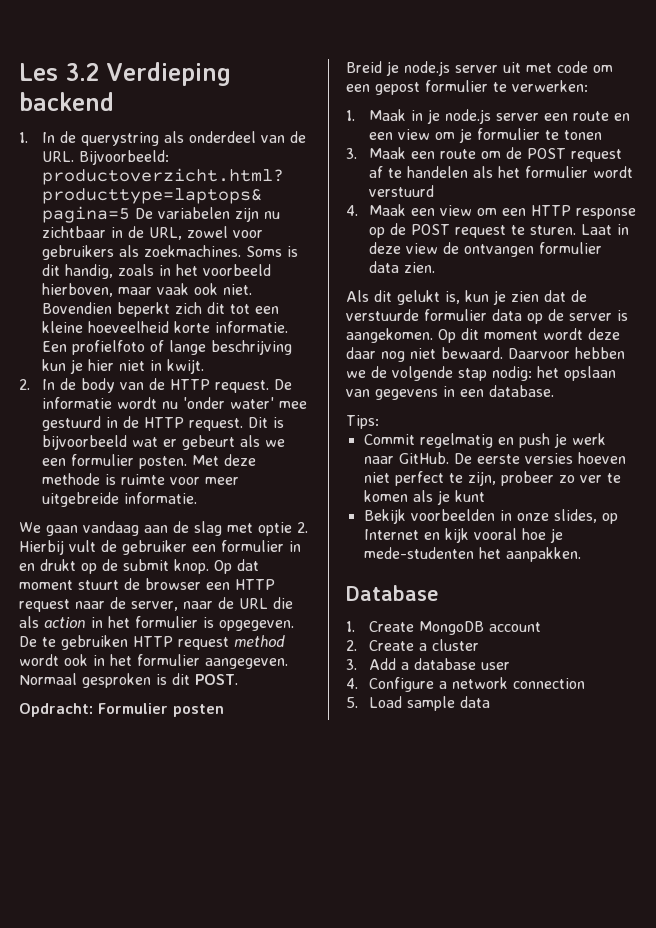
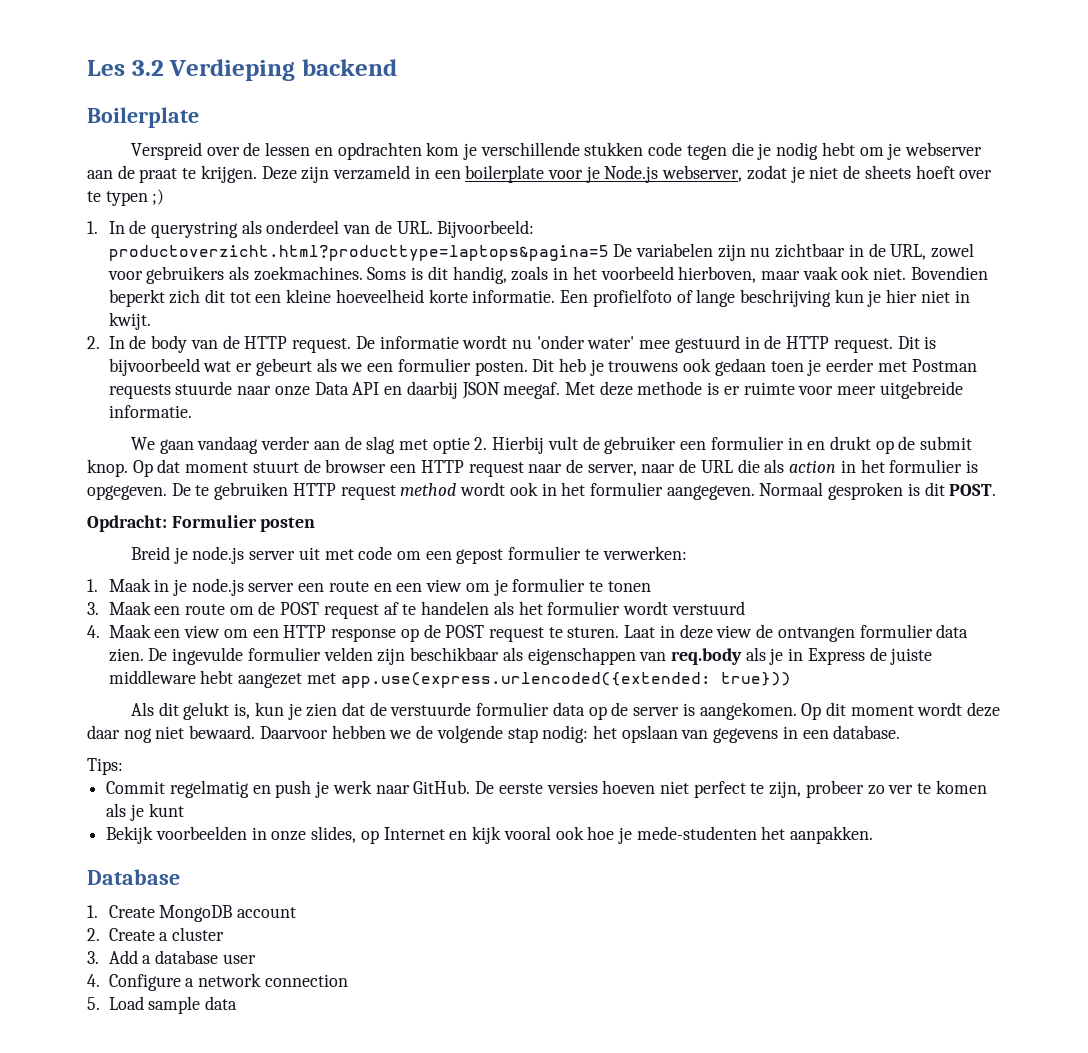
+ Boilerplate
+ Verspreid over de lessen en opdrachten kom je verschillende stukken code tegen die je nodig hebt om je webserver aan de praat te krijgen. Deze zijn verzameld in een boilerplate voor je Node.js webserver, zodat je niet de sheets hoeft over te typen ;)
+ Dit heb je trouwens ook gedaan toen je eerder met Postman requests stuurde naar onze Data API en daarbij JSON meegaf.
- Met deze methode is ruimte voor meer uitgebreide informatie.
+ Met deze methode is er ruimte voor meer uitgebreide informatie.
- We gaan vandaag aan de slag met optie 2. Hierbij vult de gebruiker een formulier in en drukt op de submit knop.
+ We gaan vandaag verder aan de slag met optie 2. Hierbij vult de gebruiker een formulier in en drukt op de submit knop.
+ De ingevulde formulier velden zijn beschikbaar als eigenschappen van req.body als je in Express de juiste middleware hebt aangezet met app.use(express.urlencoded({extended: true}))
- Bekijk voorbeelden in onze slides, op Internet en kijk vooral hoe je mede-studenten het aanpakken.
+ Bekijk voorbeelden in onze slides, op Internet en kijk vooral ook hoe je mede-studenten het aanpakken.

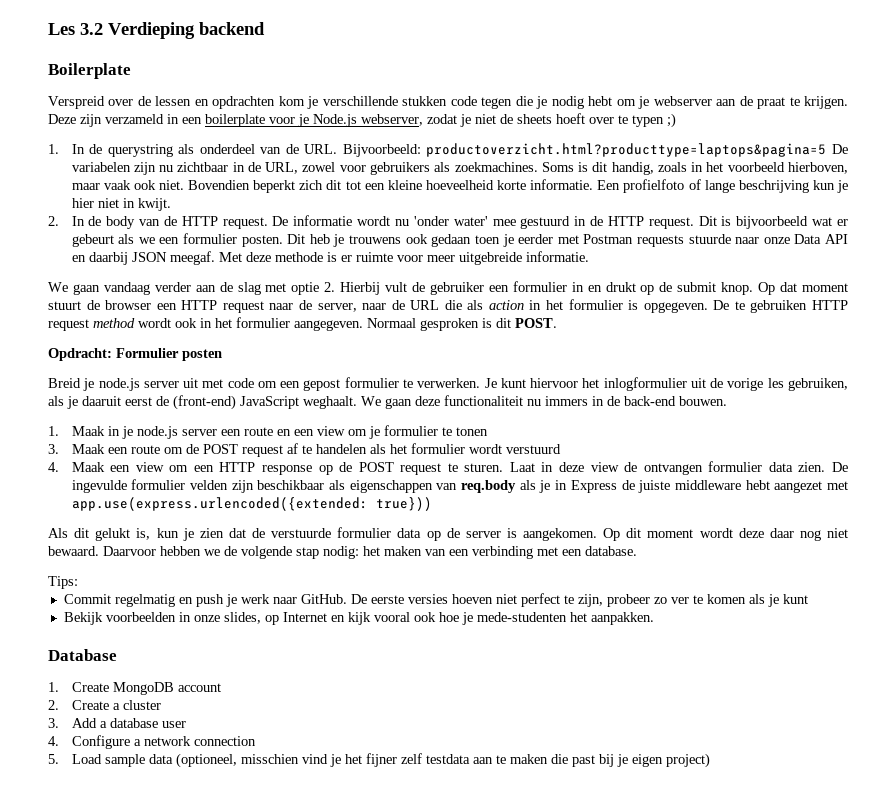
- Breid je node.js server uit met code om een gepost formulier te verwerken:
+ Breid je node.js server uit met code om een gepost formulier te verwerken. Je kunt hiervoor het inlogformulier uit de vorige les gebruiken, als je daaruit eerst de (front-end) JavaScript weghaalt. We gaan deze functionaliteit nu immers in de back-end bouwen.
- Daarvoor hebben we de volgende stap nodig: het opslaan van gegevens in een database.
+ Daarvoor hebben we de volgende stap nodig: het maken van een verbinding met een database.
- 5. Load sample data
+ 5. Load sample data (optioneel, misschien vind je het fijner zelf testdata aan te maken die past bij je eigen project)

